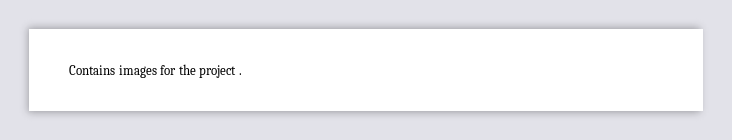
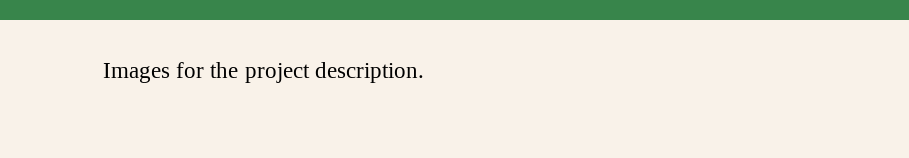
- Contains images for the project .
+ Images for the project description.

